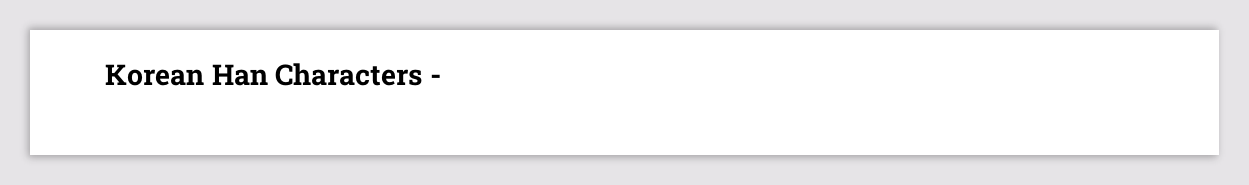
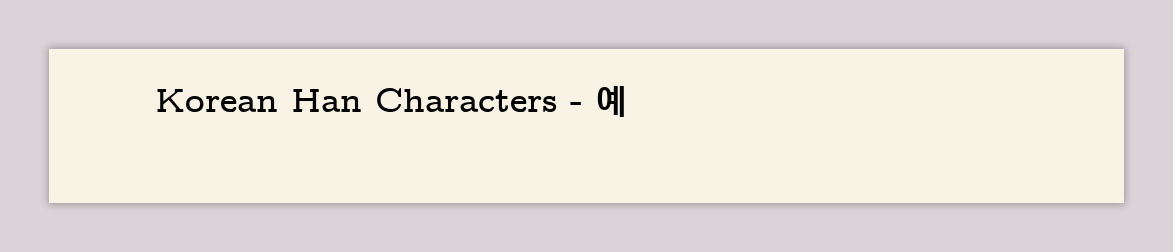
- Korean Han Characters -
+ Korean Han Characters - 예

